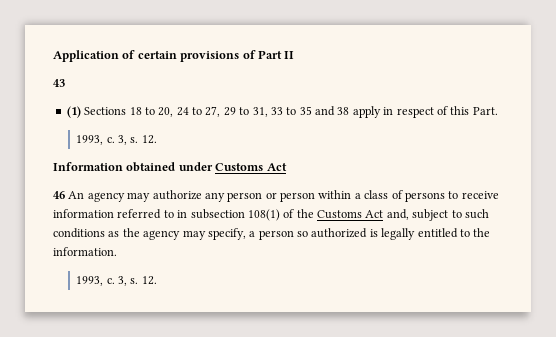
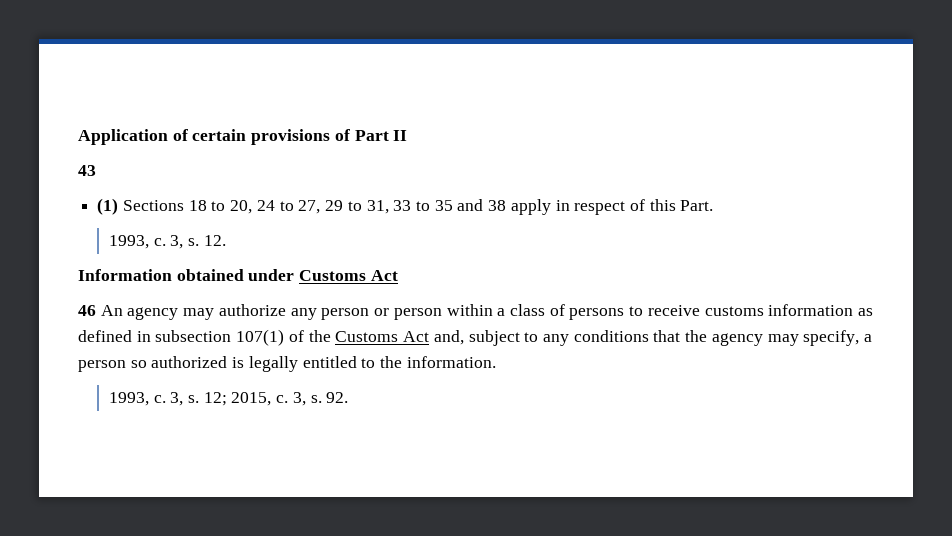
- 46 An agency may authorize any person or person within a class of persons to receive information referred to in subsection 108(1) of the Customs Act and, subject to such conditions as the agency may specify, a person so authorized is legally entitled to the information.
+ 46 An agency may authorize any person or person within a class of persons to receive customs information as defined in subsection 107(1) of the Customs Act and, subject to any conditions that the agency may specify, a person so authorized is legally entitled to the information.
- 1993, c. 3, s. 12.
+ 1993, c. 3, s. 12; 2015, c. 3, s. 92.

